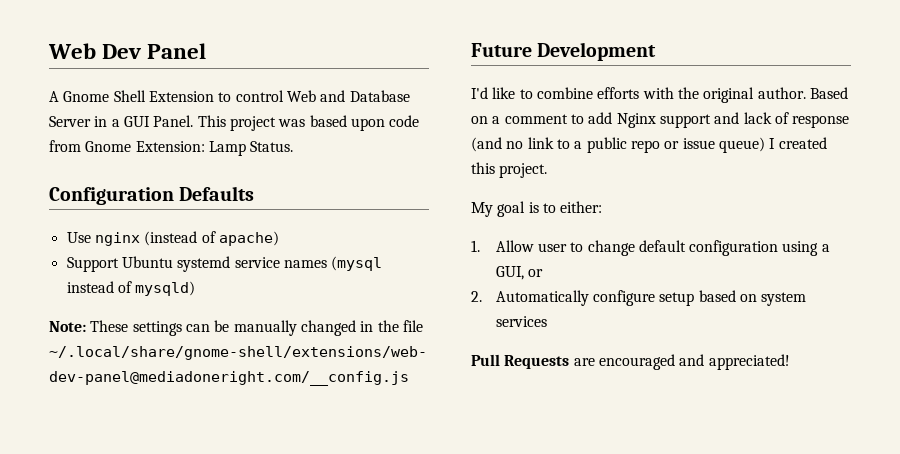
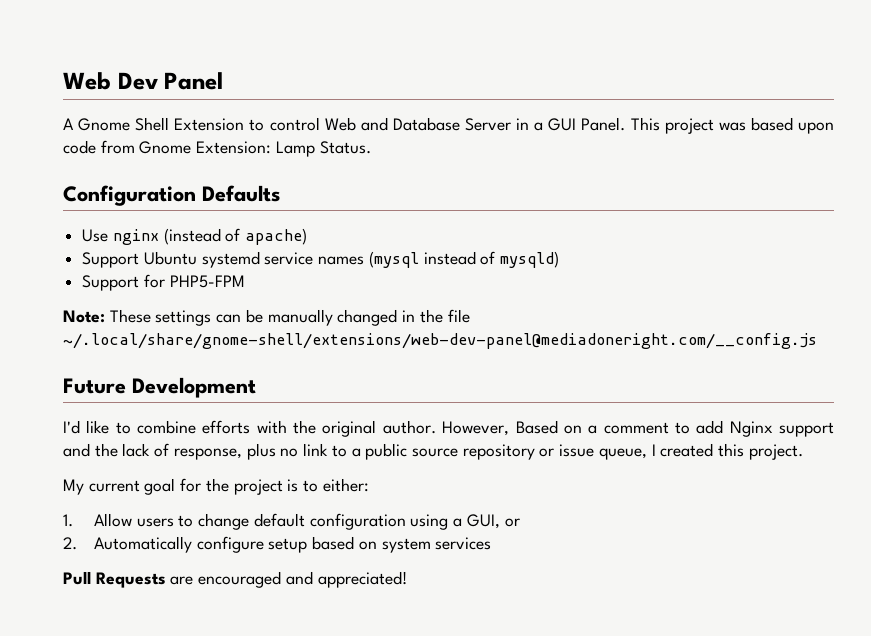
+ Support for PHP5-FPM
- Based on a comment to add Nginx support and lack of response (and no link to a public repo or issue queue) I created this project.
+ However, Based on a comment to add Nginx support and the lack of response, plus no link to a public source repository or issue queue, I created this project.
- My goal is to either:
+ My current goal for the project is to either:
- 1. Allow user to change default configuration using a GUI, or
+ 1. Allow users to change default configuration using a GUI, or

